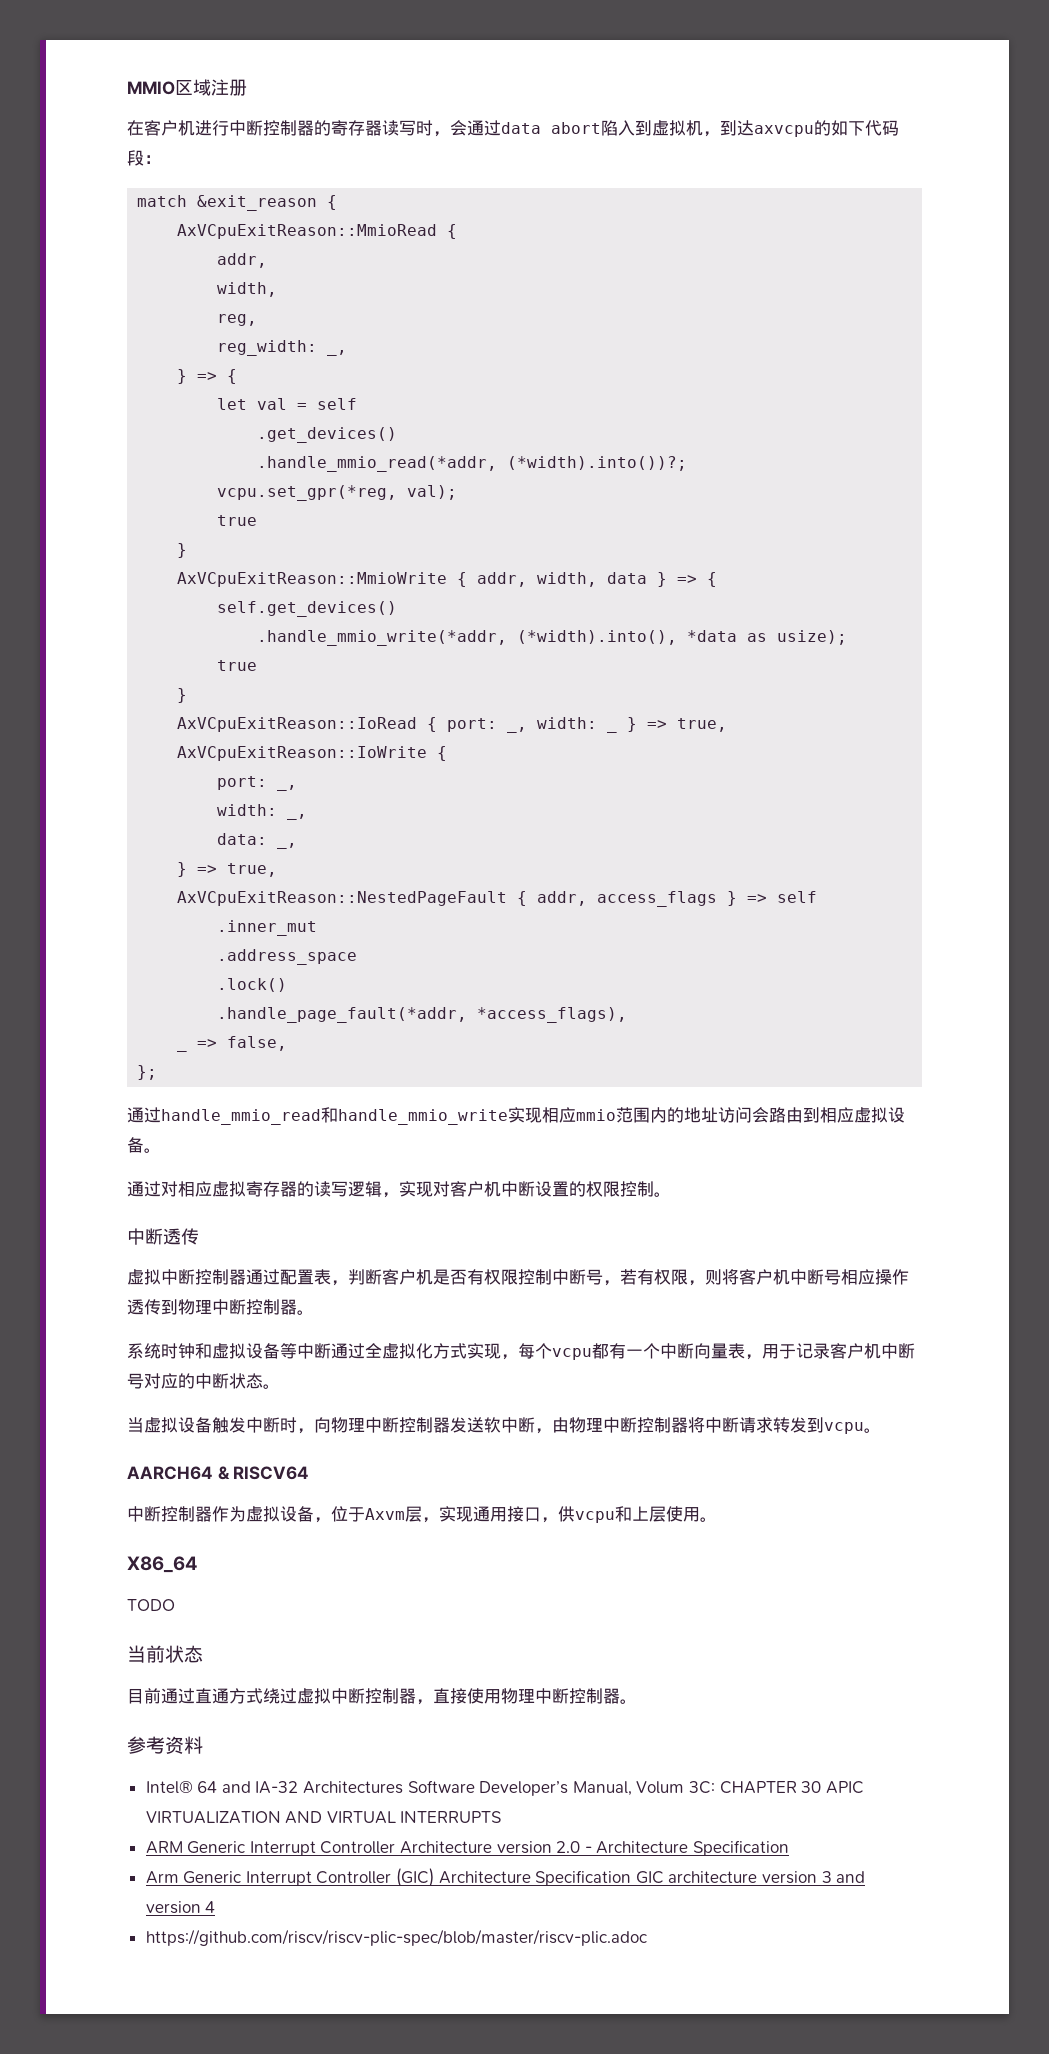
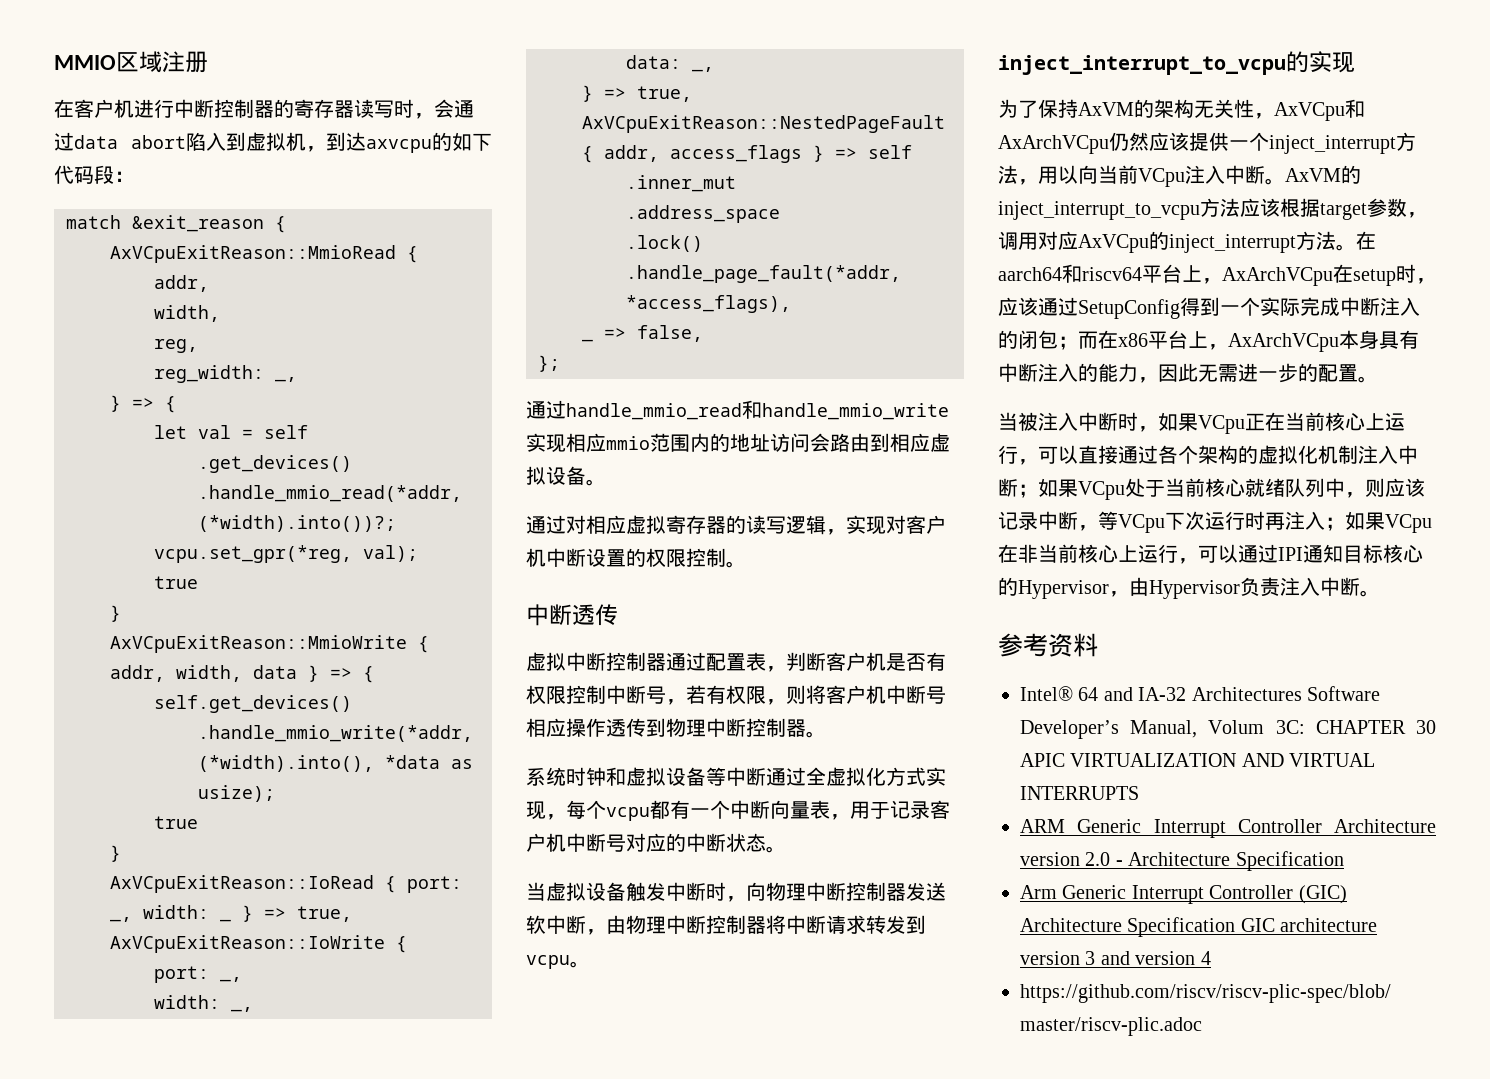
- AARCH64 & RISCV64
- 中断控制器作为虚拟设备，位于Axvm层，实现通用接口，供vcpu和上层使用。
- X86_64
- TODO
- 当前状态
- 目前通过直通方式绕过虚拟中断控制器，直接使用物理中断控制器。
+ inject_interrupt_to_vcpu的实现
+ 为了保持AxVM的架构无关性，AxVCpu和AxArchVCpu仍然应该提供一个inject_interrupt方法，用以向当前VCpu注入中断。AxVM的inject_interrupt_to_vcpu方法应该根据target参数，调用对应AxVCpu的inject_interrupt方法。在aarch64和riscv64平台上，AxArchVCpu在setup时，应该通过SetupConfig得到一个实际完成中断注入的闭包；而在x86平台上，AxArchVCpu本身具有中断注入的能力，因此无需进一步的配置。
+ 当被注入中断时，如果VCpu正在当前核心上运行，可以直接通过各个架构的虚拟化机制注入中断；如果VCpu处于当前核心就绪队列中，则应该记录中断，等VCpu下次运行时再注入；如果VCpu在非当前核心上运行，可以通过IPI通知目标核心的Hypervisor，由Hypervisor负责注入中断。

